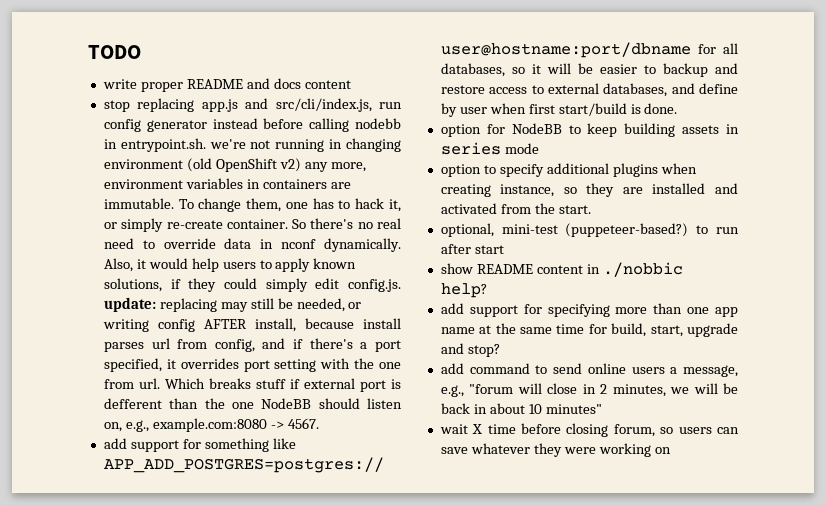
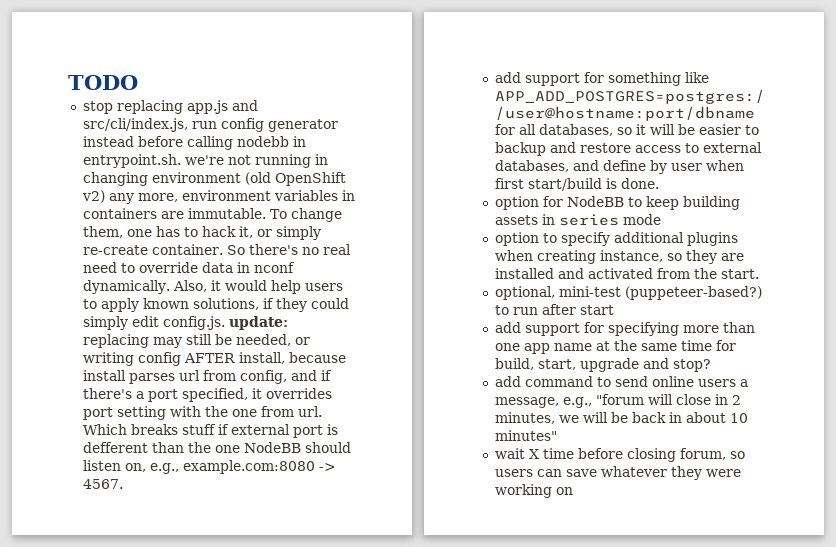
- write proper README and docs content
- show README content in ./nobbic help?

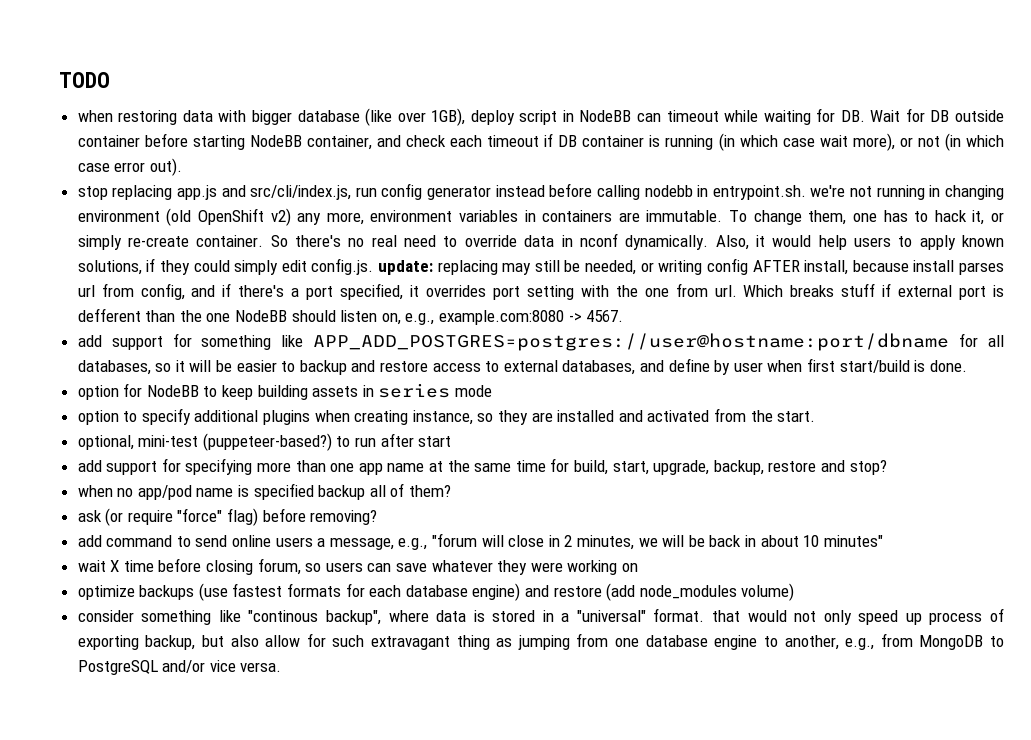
+ when restoring data with bigger database (like over 1GB), deploy script in NodeBB can timeout while waiting for DB. Wait for DB outside container before starting NodeBB container, and check each timeout if DB container is running (in which case wait more), or not (in which case error out).
- add support for specifying more than one app name at the same time for build, start, upgrade and stop?
+ add support for specifying more than one app name at the same time for build, start, upgrade, backup, restore and stop?
+ when no app/pod name is specified backup all of them?
+ ask (or require "force" flag) before removing?
+ optimize backups (use fastest formats for each database engine) and restore (add node_modules volume)
+ consider something like "continous backup", where data is stored in a "universal" format. that would not only speed up process of exporting backup, but also allow for such extravagant thing as jumping from one database engine to another, e.g., from MongoDB to PostgreSQL and/or vice versa.

